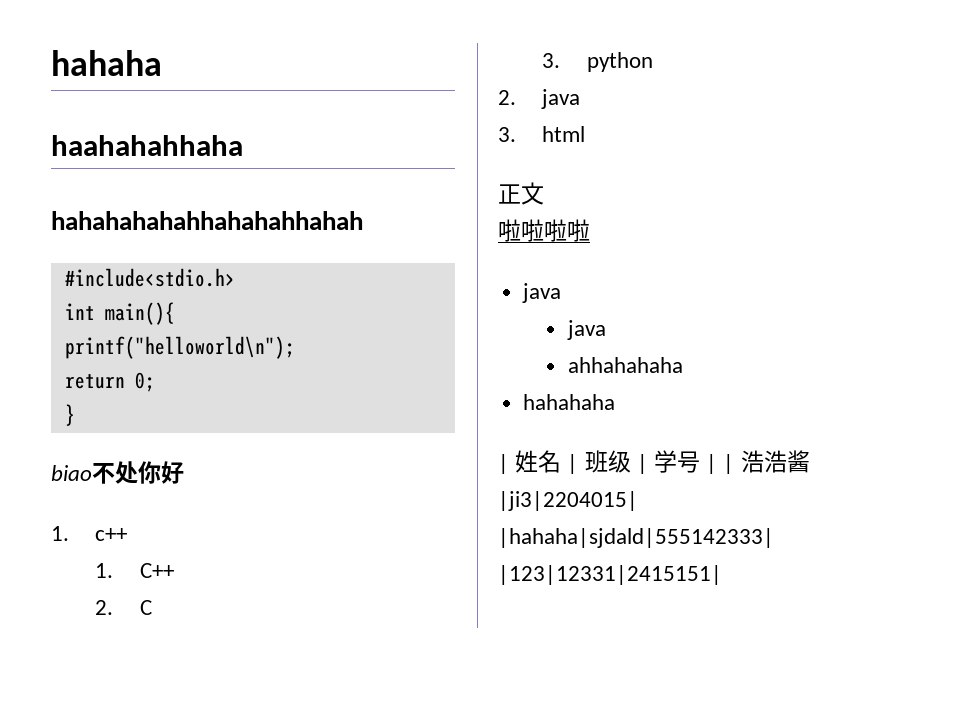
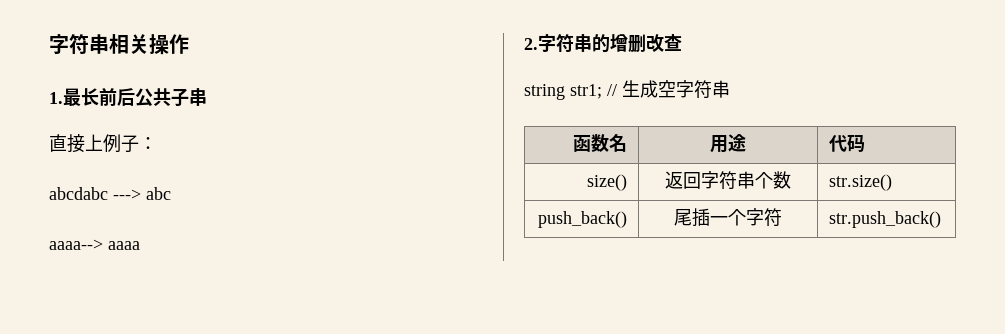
- hahaha
- haahahahhaha
- hahahahahahhahahahhahah
- #include<stdio.h>
- int main(){
- printf("helloworld\n");
- return 0;
- }
- biao不处你好
- 1. c++
- 1. C++
- 2. C
- 3. python
- 2. java
- 3. html
- 正文
- 啦啦啦啦
- java
- java
- ahhahahaha
- hahahaha
- | 姓名 | 班级 | 学号 | | 浩浩酱|ji3|2204015| |hahaha|sjdald|555142333| |123|12331|2415151|
+ 字符串相关操作
+ 1.最长前后公共子串
+ 直接上例子：
+ abcdabc ---> abc
+ aaaa--> aaaa
+ 2.字符串的增删改查
+ string str1; // 生成空字符串
+ 函数名 | 用途 | 代码
+ size() | 返回字符串个数 | str.size()
+ push_back() | 尾插一个字符 | str.push_back()

